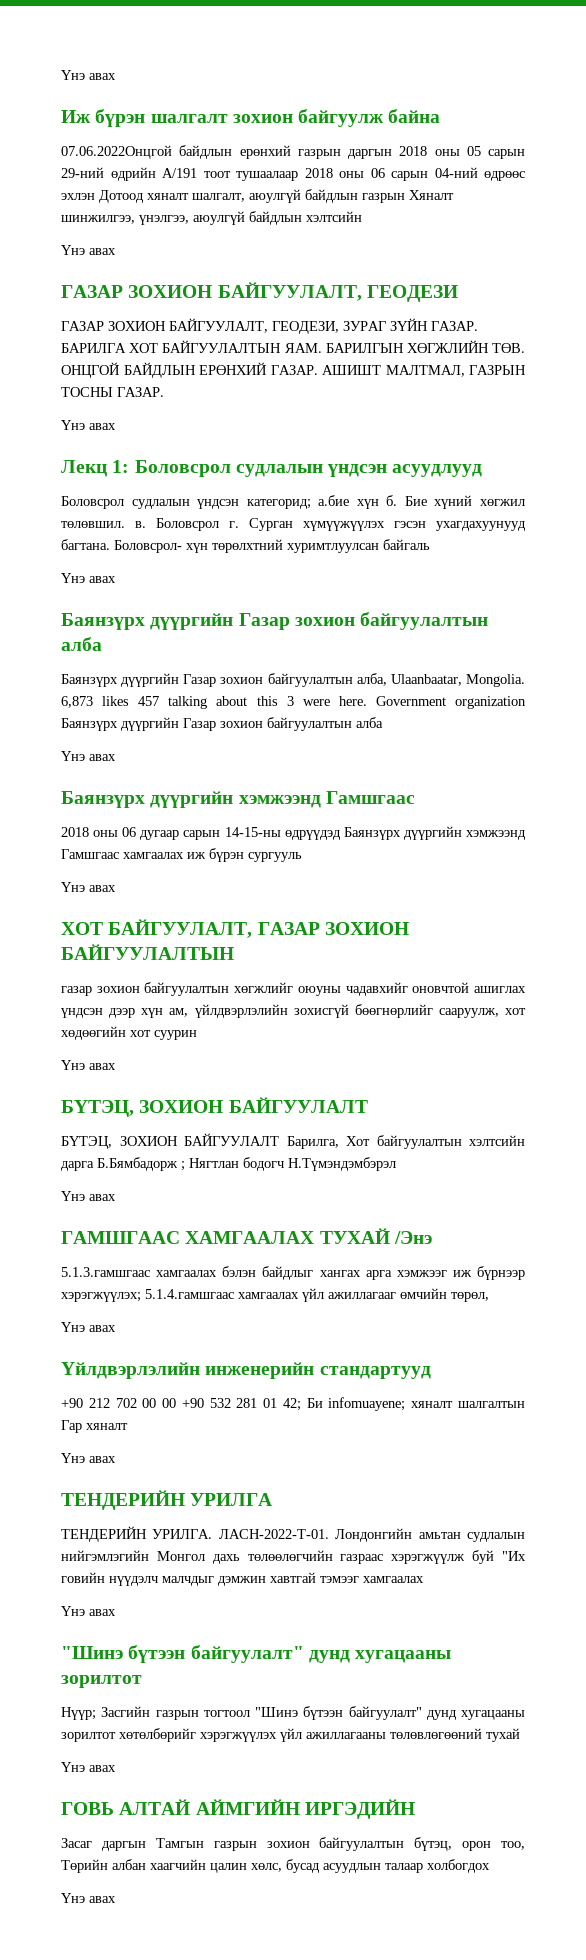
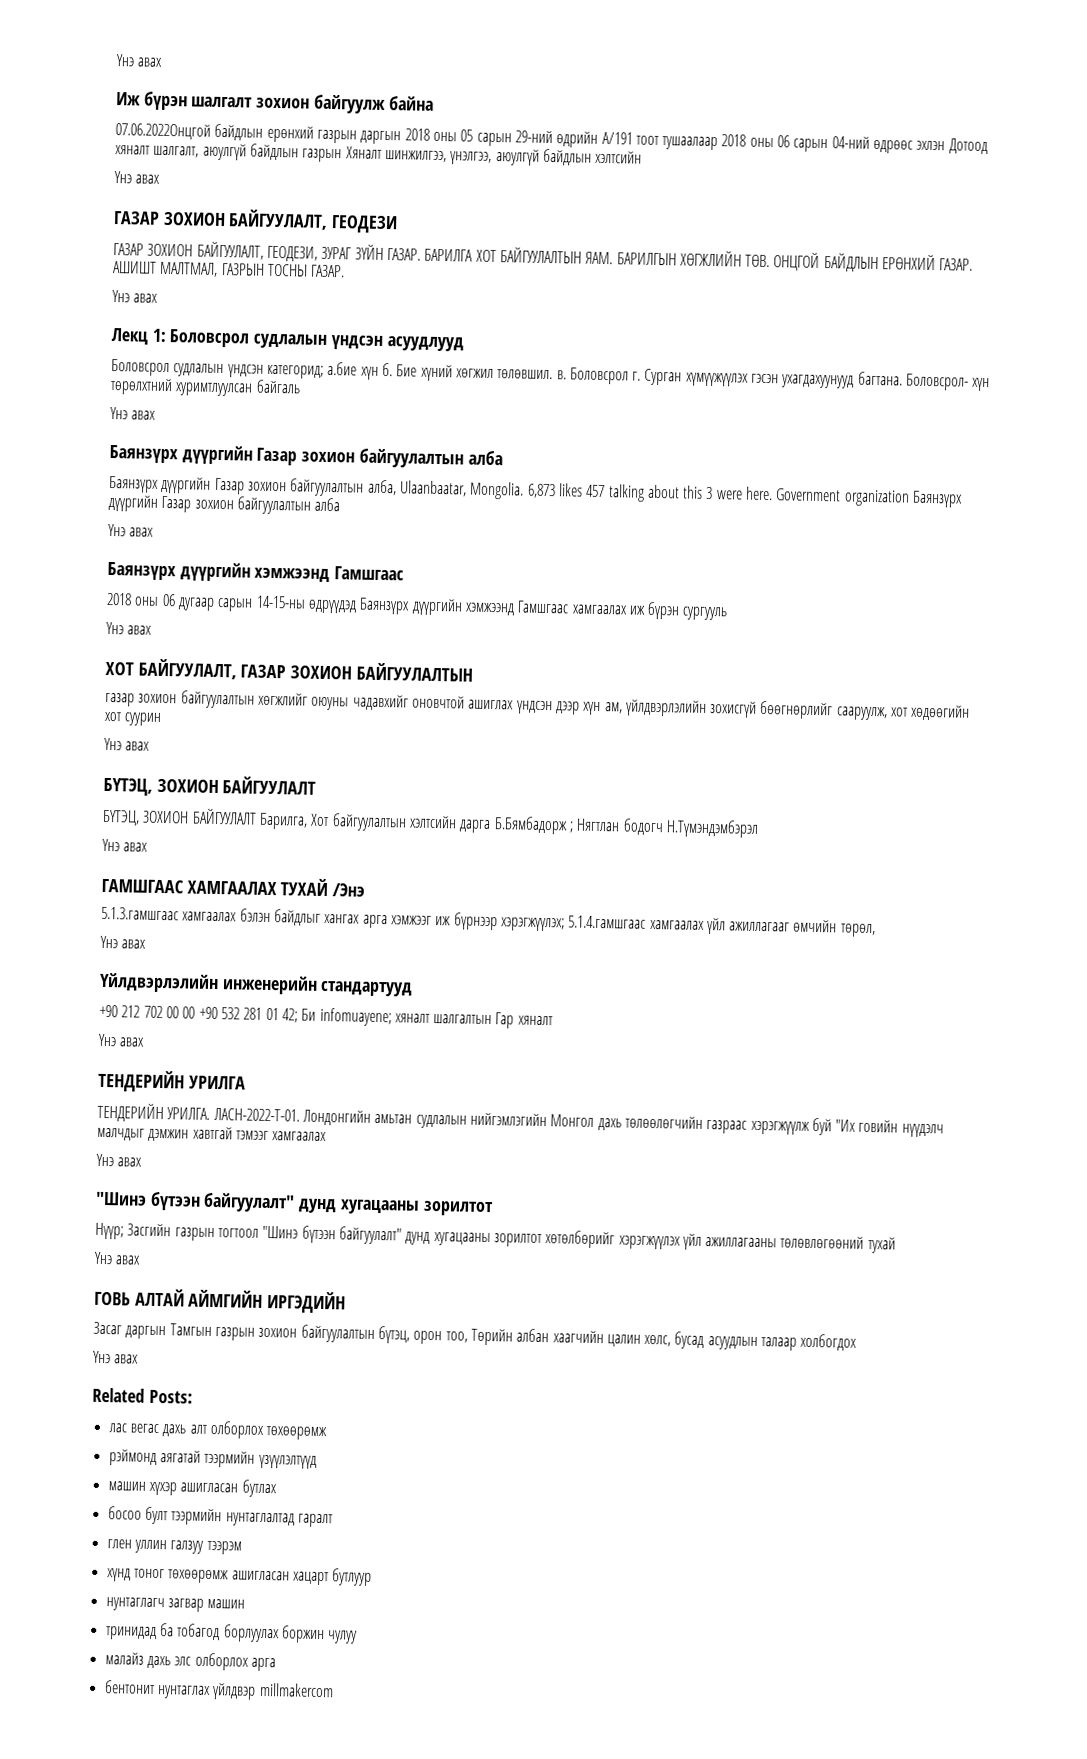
+ Related Posts:
+ лас вегас дахь алт олборлох төхөөрөмж
+ рэймонд аягатай тээрмийн үзүүлэлтүүд
+ машин хүхэр ашигласан бутлах
+ босоо булт тээрмийн нунтаглалтад гаралт
+ глен уллин галзуу тээрэм
+ хүнд тоног төхөөрөмж ашигласан хацарт бутлуур
+ нунтаглагч загвар машин
+ тринидад ба тобагод борлуулах боржин чулуу
+ малайз дахь элс олборлох арга
+ бентонит нунтаглах үйлдвэр millmakercom

